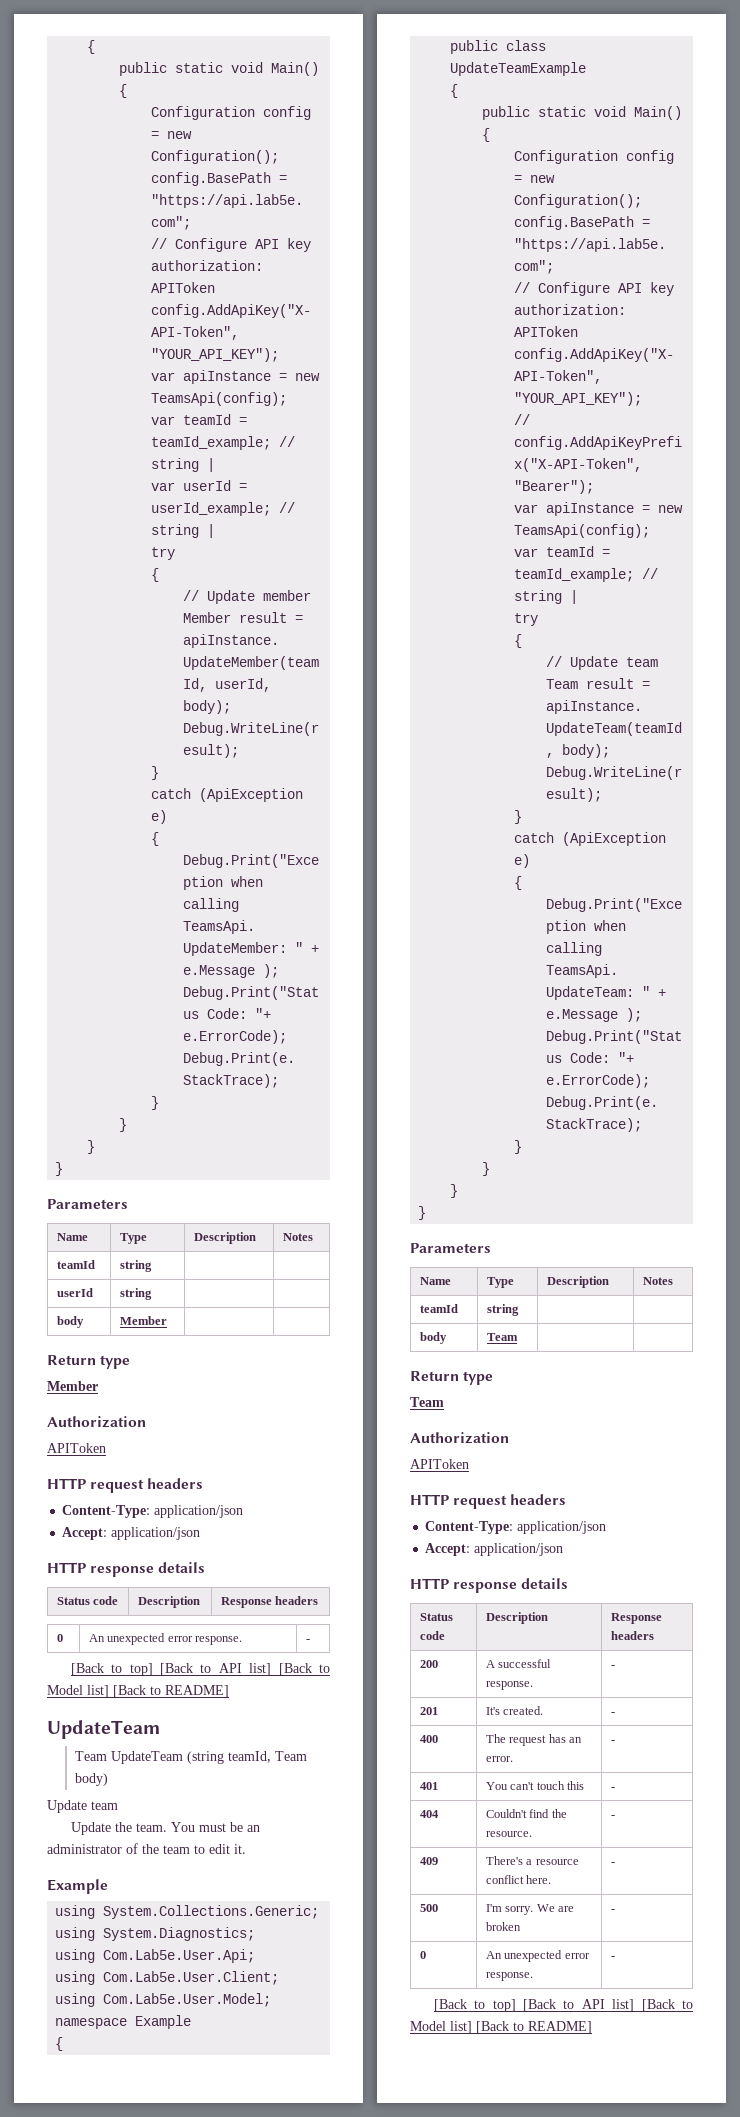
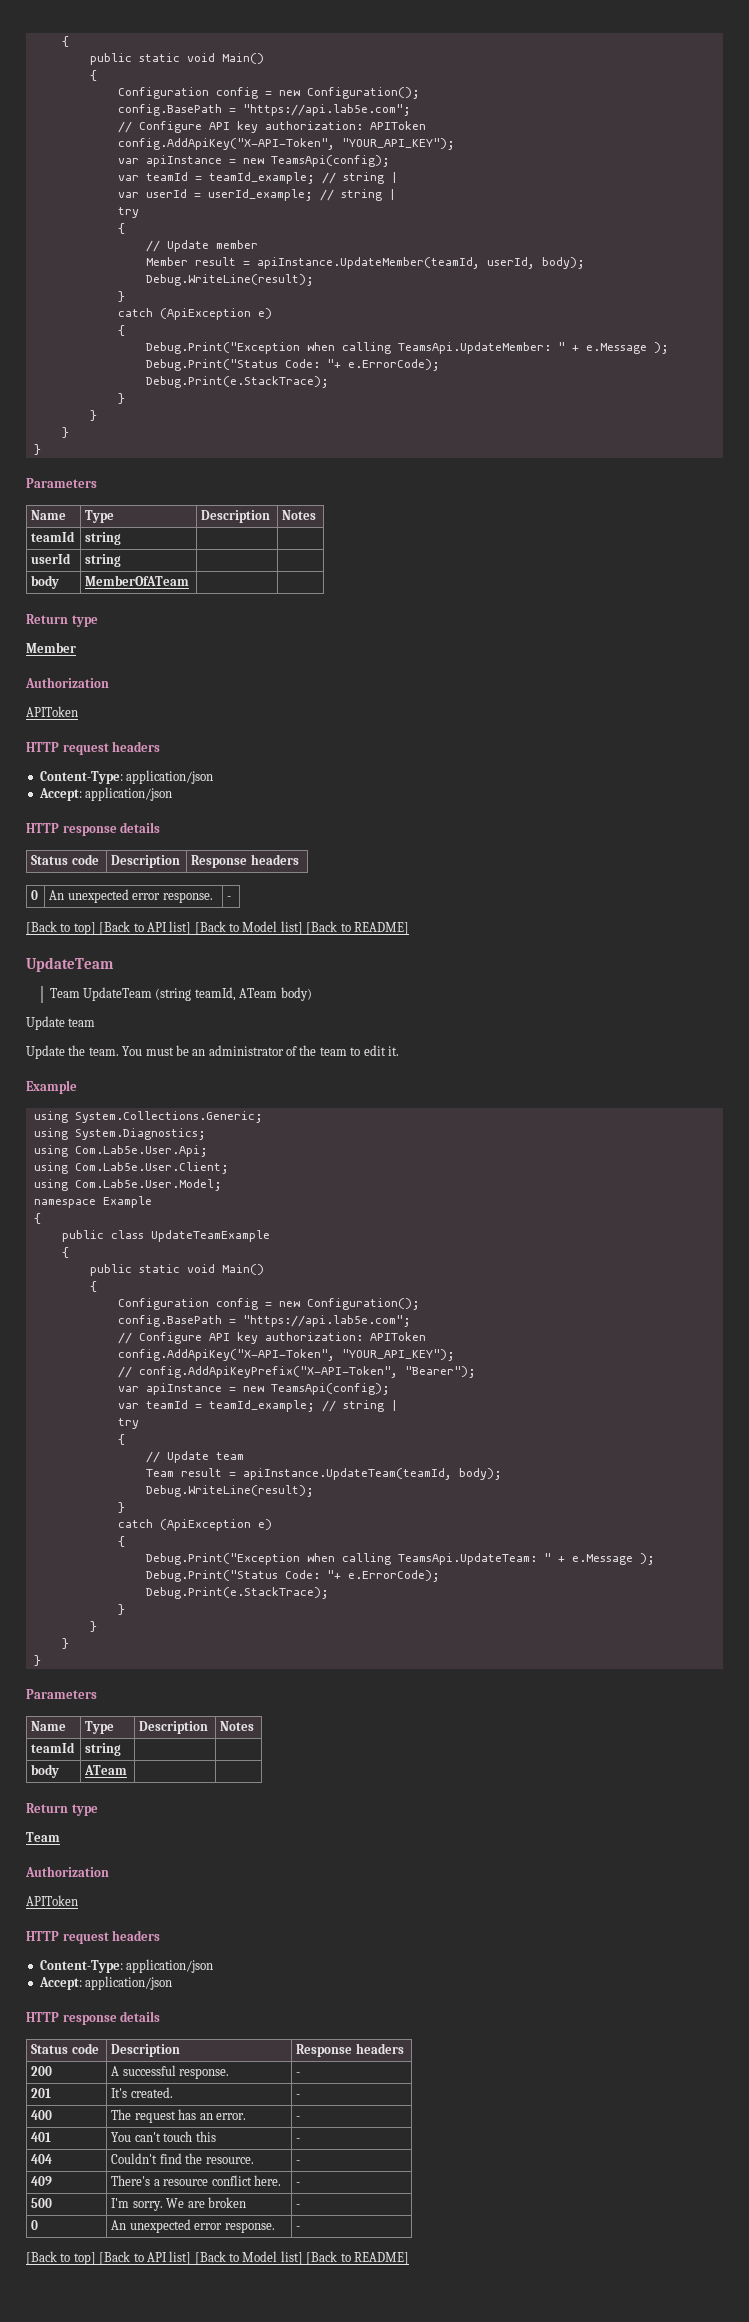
- body | Member | |
+ body | MemberOfATeam | |
- Team UpdateTeam (string teamId, Team body)
+ Team UpdateTeam (string teamId, ATeam body)
- body | Team | |
+ body | ATeam | |

